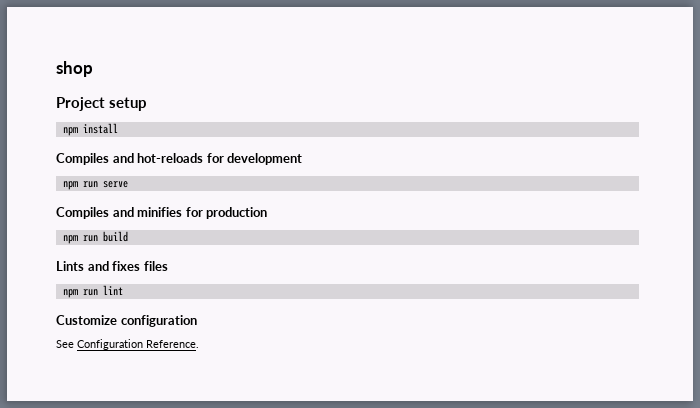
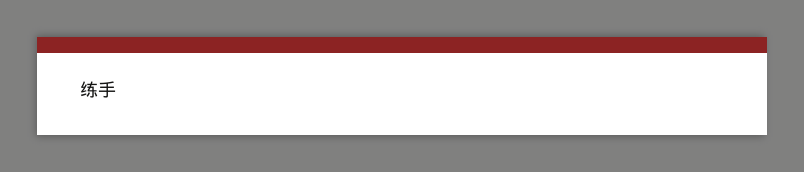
- shop
- Project setup
- npm install
- Compiles and hot-reloads for development
- npm run serve
- Compiles and minifies for production
- npm run build
- Lints and fixes files
- npm run lint
- Customize configuration
- See Configuration Reference.
+ 练手

